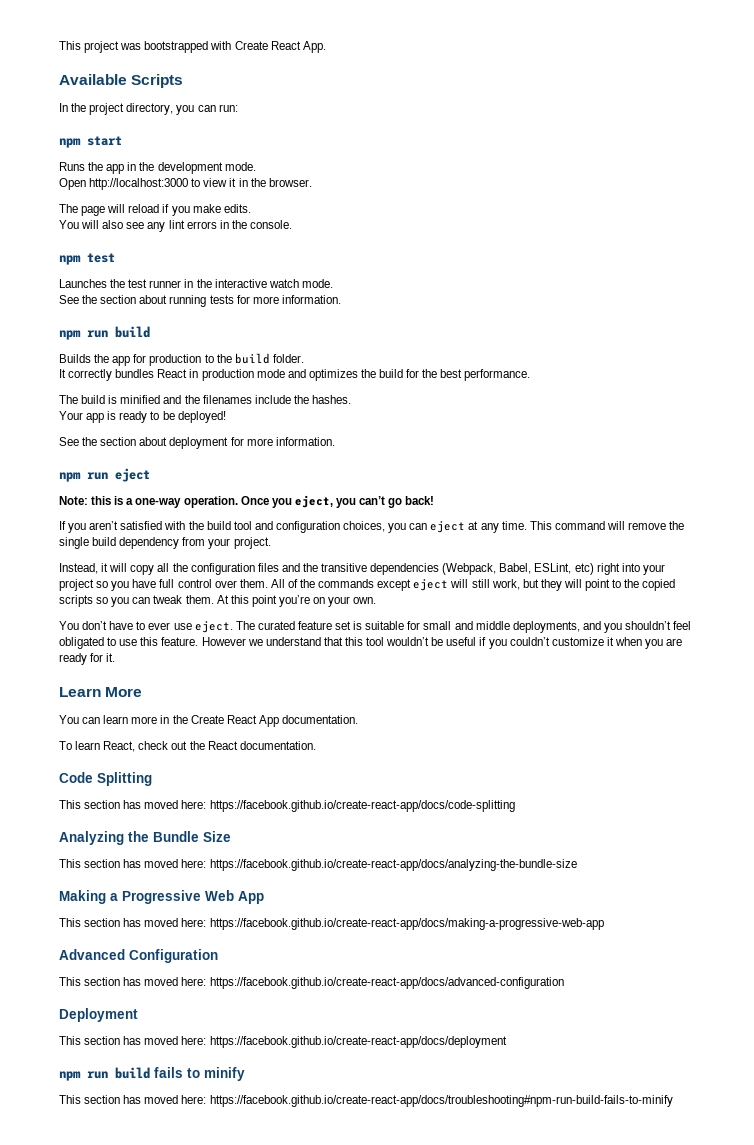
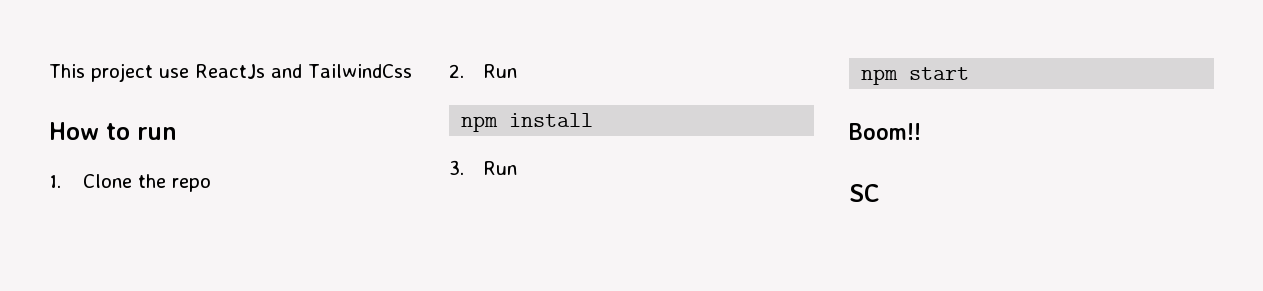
- This project was bootstrapped with Create React App.
- Available Scripts
- In the project directory, you can run:
+ This project use ReactJs and TailwindCss
+ How to run
+ 1. Clone the repo
+ 2. Run
+ npm install
+ 3. Run
  npm start
- Runs the app in the development mode.
- Open http://localhost:3000 to view it in the browser.
- The page will reload if you make edits.
- You will also see any lint errors in the console.
- npm test
- Launches the test runner in the interactive watch mode.
- See the section about running tests for more information.
- npm run build
- Builds the app for production to the build folder.
- It correctly bundles React in production mode and optimizes the build for the best performance.
- The build is minified and the filenames include the hashes.
- Your app is ready to be deployed!
- See the section about deployment for more information.
- npm run eject
- Note: this is a one-way operation. Once you eject, you can’t go back!
- If you aren’t satisfied with the build tool and configuration choices, you can eject at any time. This command will remove the single build dependency from your project.
- Instead, it will copy all the configuration files and the transitive dependencies (Webpack, Babel, ESLint, etc) right into your project so you have full control over them. All of the commands except eject will still work, but they will point to the copied scripts so you can tweak them. At this point you’re on your own.
- You don’t have to ever use eject. The curated feature set is suitable for small and middle deployments, and you shouldn’t feel obligated to use this feature. However we understand that this tool wouldn’t be useful if you couldn’t customize it when you are ready for it.
- Learn More
- You can learn more in the Create React App documentation.
- To learn React, check out the React documentation.
- Code Splitting
- This section has moved here: https://facebook.github.io/create-react-app/docs/code-splitting
- Analyzing the Bundle Size
- This section has moved here: https://facebook.github.io/create-react-app/docs/analyzing-the-bundle-size
- Making a Progressive Web App
- This section has moved here: https://facebook.github.io/create-react-app/docs/making-a-progressive-web-app
- Advanced Configuration
- This section has moved here: https://facebook.github.io/create-react-app/docs/advanced-configuration
- Deployment
- This section has moved here: https://facebook.github.io/create-react-app/docs/deployment
- npm run build fails to minify
- This section has moved here: https://facebook.github.io/create-react-app/docs/troubleshooting#npm-run-build-fails-to-minify
+ Boom!!
+ SC

